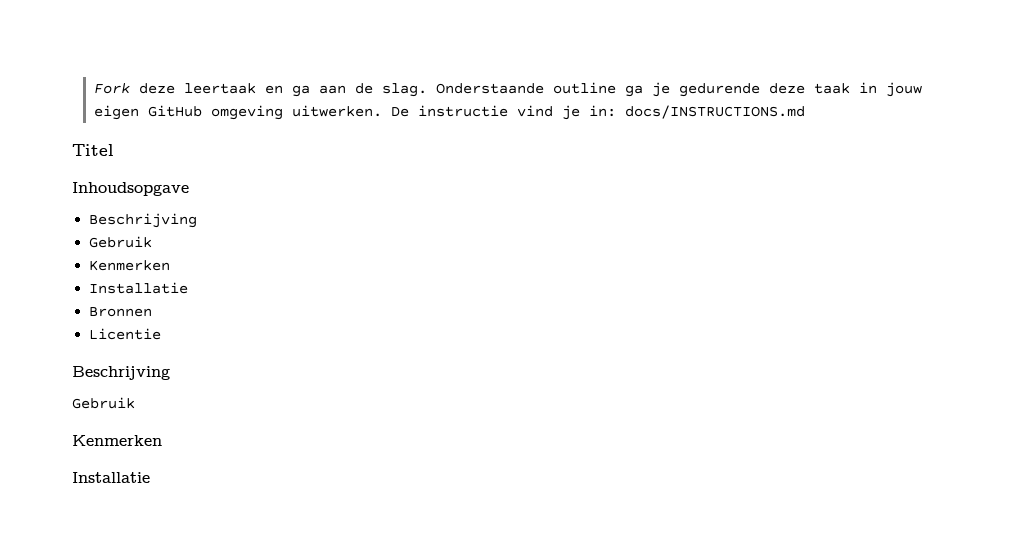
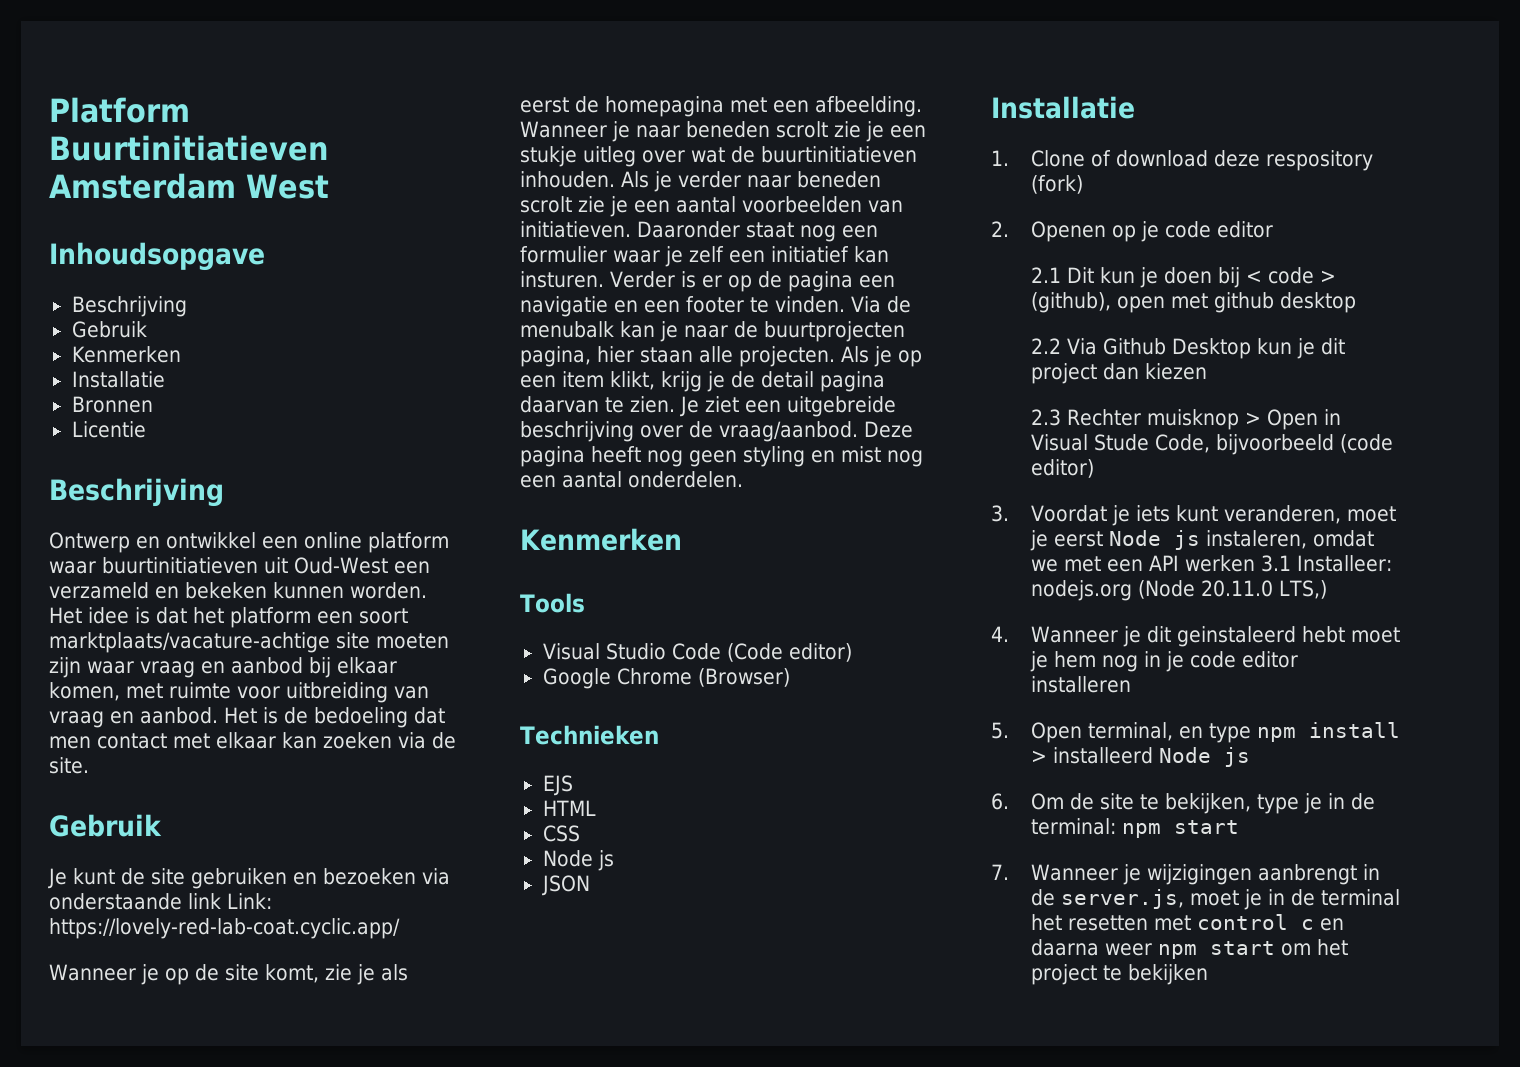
- Fork deze leertaak en ga aan de slag. Onderstaande outline ga je gedurende deze taak in jouw eigen GitHub omgeving uitwerken. De instructie vind je in: docs/INSTRUCTIONS.md
- Titel
+ Platform Buurtinitiatieven Amsterdam West
  Licentie
  Beschrijving
+ Ontwerp en ontwikkel een online platform waar buurtinitiatieven uit Oud-West een verzameld en bekeken kunnen worden. Het idee is dat het platform een soort marktplaats/vacature-achtige site moeten zijn waar vraag en aanbod bij elkaar komen, met ruimte voor uitbreiding van vraag en aanbod. Het is de bedoeling dat men contact met elkaar kan zoeken via de site.
  Gebruik
+ Je kunt de site gebruiken en bezoeken via onderstaande link Link: https://lovely-red-lab-coat.cyclic.app/
+ Wanneer je op de site komt, zie je als eerst de homepagina met een afbeelding. Wanneer je naar beneden scrolt zie je een stukje uitleg over wat de buurtinitiatieven inhouden. Als je verder naar beneden scrolt zie je een aantal voorbeelden van initiatieven. Daaronder staat nog een formulier waar je zelf een initiatief kan insturen. Verder is er op de pagina een navigatie en een footer te vinden. Via de menubalk kan je naar de buurtprojecten pagina, hier staan alle projecten. Als je op een item klikt, krijg je de detail pagina daarvan te zien. Je ziet een uitgebreide beschrijving over de vraag/aanbod. Deze pagina heeft nog geen styling en mist nog een aantal onderdelen.
  Kenmerken
+ Tools
+ Visual Studio Code (Code editor)
+ Google Chrome (Browser)
+ Technieken
+ EJS
+ HTML
+ CSS
+ Node js
+ JSON
  Installatie
+ 1. Clone of download deze respository (fork)
+ 2. Openen op je code editor
+ 2.1 Dit kun je doen bij < code > (github), open met github desktop
+ 2.2 Via Github Desktop kun je dit project dan kiezen
+ 2.3 Rechter muisknop > Open in Visual Stude Code, bijvoorbeeld (code editor)
+ 3. Voordat je iets kunt veranderen, moet je eerst Node js instaleren, omdat we met een API werken 3.1 Installeer: nodejs.org (Node 20.11.0 LTS,)
+ 4. Wanneer je dit geinstaleerd hebt moet je hem nog in je code editor installeren
+ 5. Open terminal, en type npm install > installeerd Node js
+ 6. Om de site te bekijken, type je in de terminal: npm start
+ 7. Wanneer je wijzigingen aanbrengt in de server.js, moet je in de terminal het resetten met control c en daarna weer npm start om het project te bekijken

